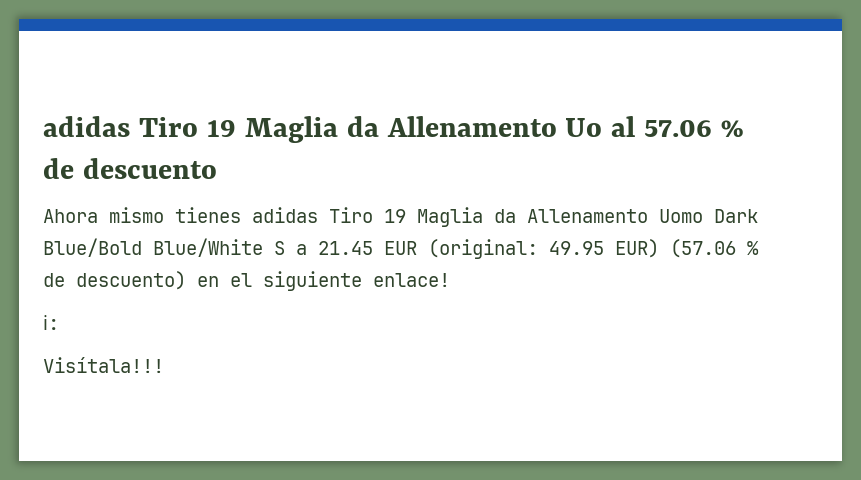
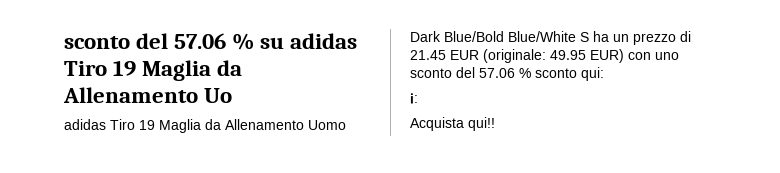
- adidas Tiro 19 Maglia da Allenamento Uo al 57.06 % de descuento
- Ahora mismo tienes adidas Tiro 19 Maglia da Allenamento Uomo Dark Blue/Bold Blue/White S a 21.45 EUR (original: 49.95 EUR) (57.06 % de descuento) en el siguiente enlace!
+ sconto del 57.06 % su adidas Tiro 19 Maglia da Allenamento Uo
+ adidas Tiro 19 Maglia da Allenamento Uomo Dark Blue/Bold Blue/White S ha un prezzo di 21.45 EUR (originale: 49.95 EUR) con uno sconto del 57.06 % sconto qui:
- Visítala!!!
+ Acquista qui!!

